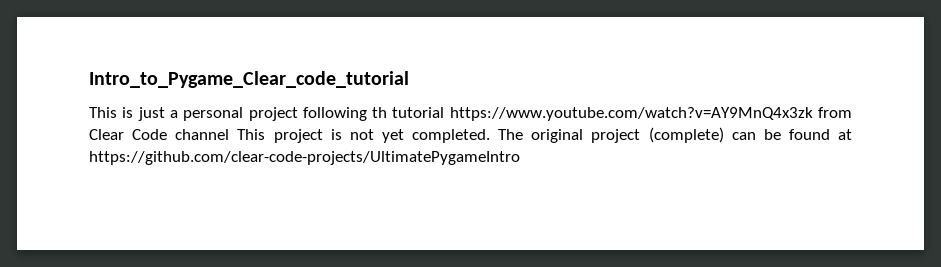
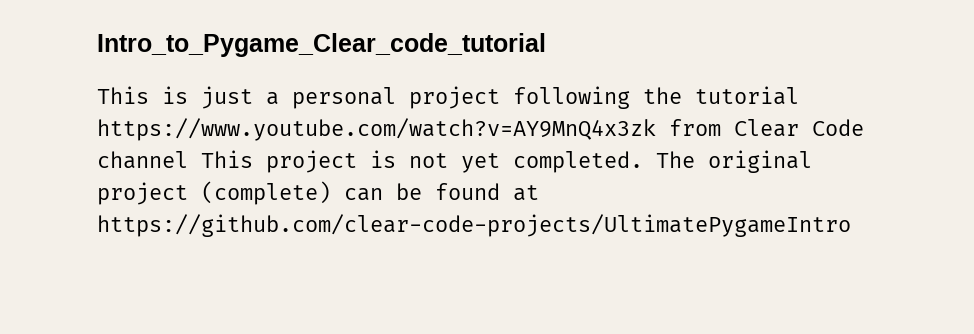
- This is just a personal project following th tutorial https://www.youtube.com/watch?v=AY9MnQ4x3zk from Clear Code channel This project is not yet completed.
+ This is just a personal project following the tutorial https://www.youtube.com/watch?v=AY9MnQ4x3zk from Clear Code channel This project is not yet completed.

